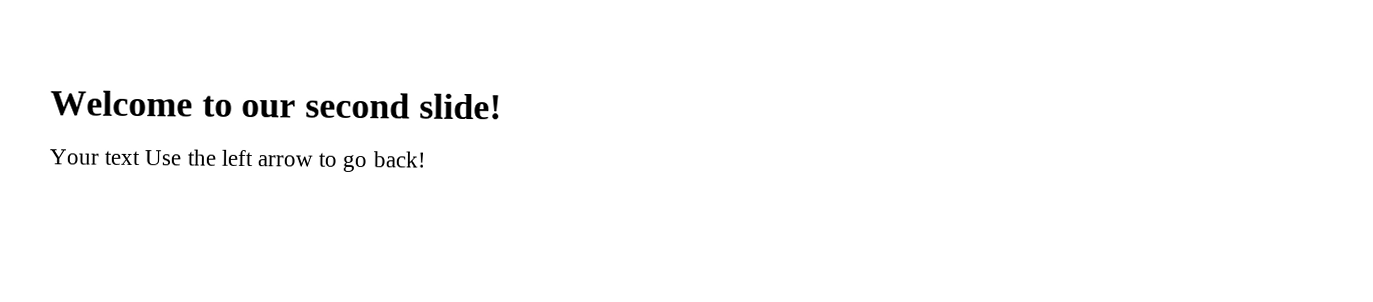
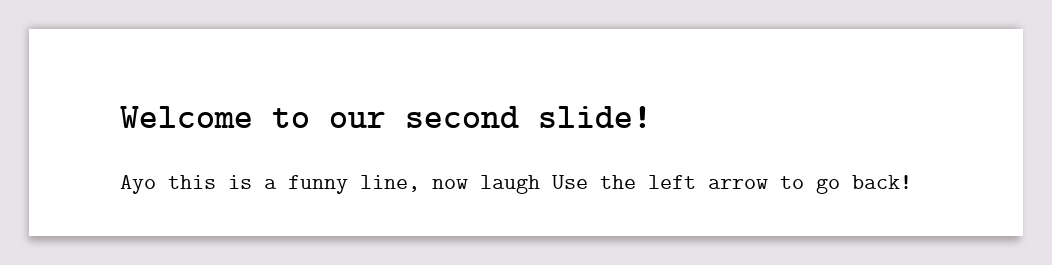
- Your text Use the left arrow to go back!
+ Ayo this is a funny line, now laugh Use the left arrow to go back!

